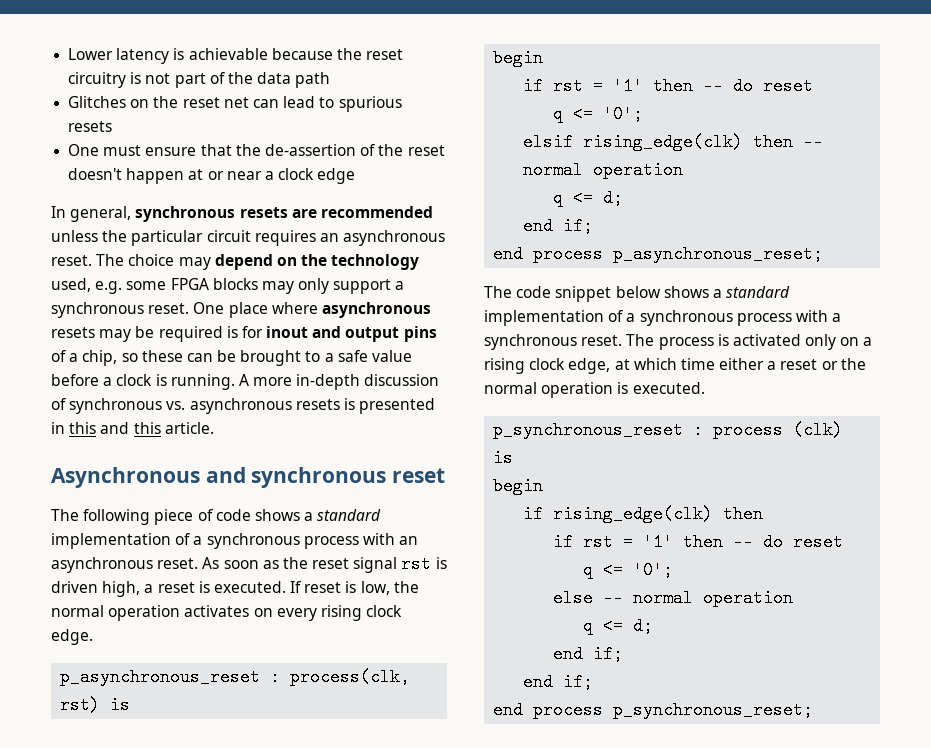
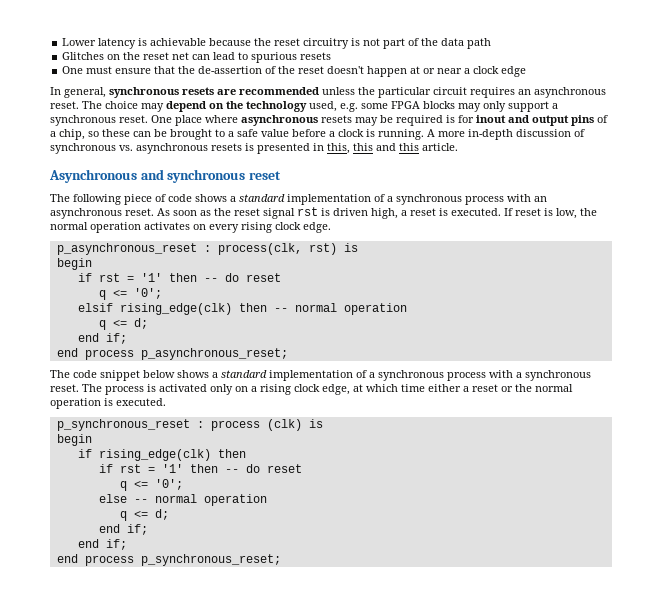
- A more in-depth discussion of synchronous vs. asynchronous resets is presented in this and this article.
+ A more in-depth discussion of synchronous vs. asynchronous resets is presented in this, this and this article.

